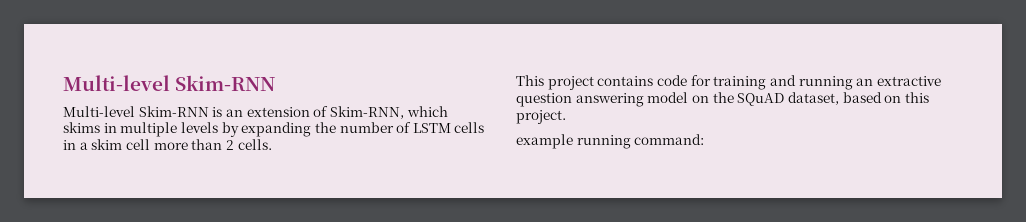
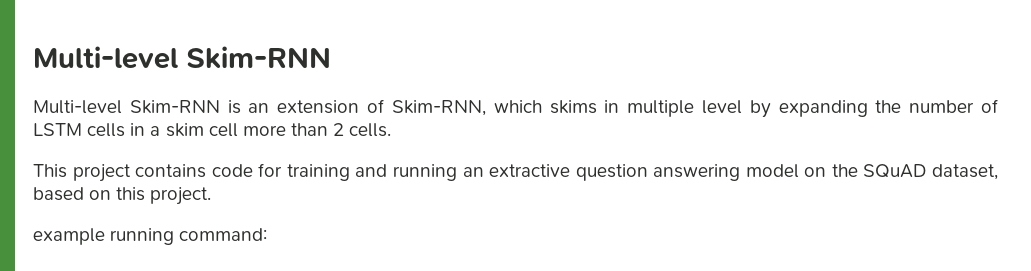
- Multi-level Skim-RNN is an extension of Skim-RNN, which skims in multiple levels by expanding the number of LSTM cells in a skim cell more than 2 cells.
+ Multi-level Skim-RNN is an extension of Skim-RNN, which skims in multiple level by expanding the number of LSTM cells in a skim cell more than 2 cells.

